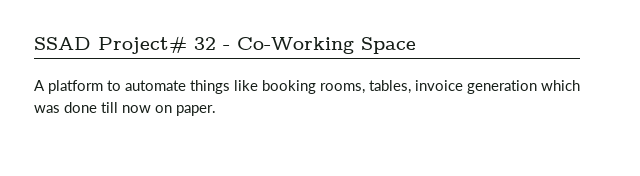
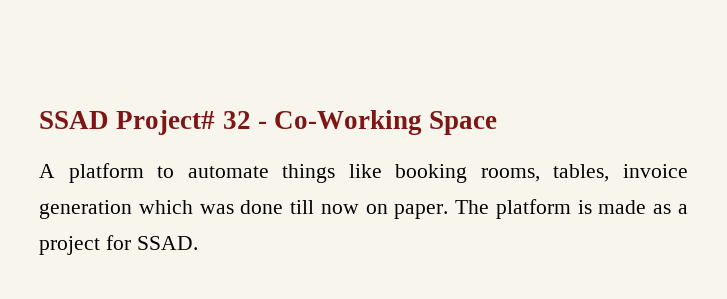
+ The platform is made as a project for SSAD.

